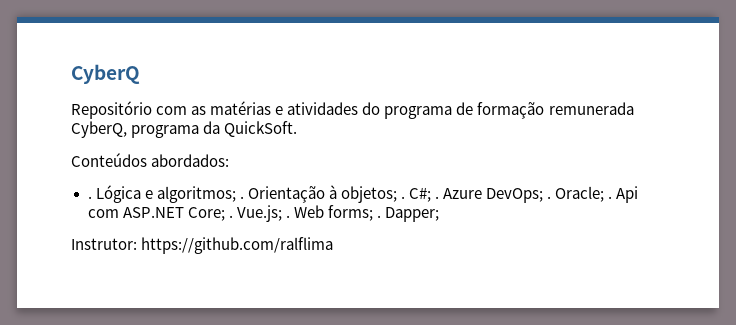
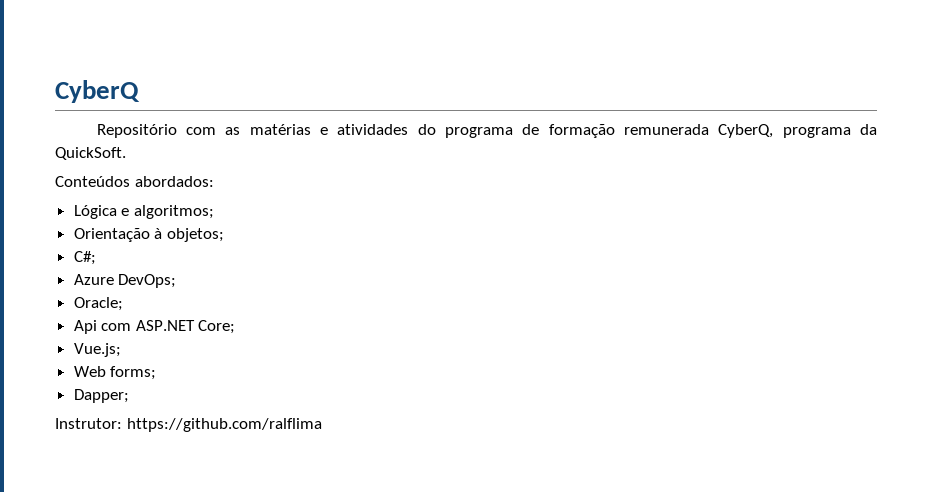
  Conteúdos abordados:
- . Lógica e algoritmos; . Orientação à objetos; . C#; . Azure DevOps; . Oracle; . Api com ASP.NET Core; . Vue.js; . Web forms; . Dapper;
+ Lógica e algoritmos;
+ Orientação à objetos;
+ C#;
+ Azure DevOps;
+ Oracle;
+ Api com ASP.NET Core;
+ Vue.js;
+ Web forms;
+ Dapper;

